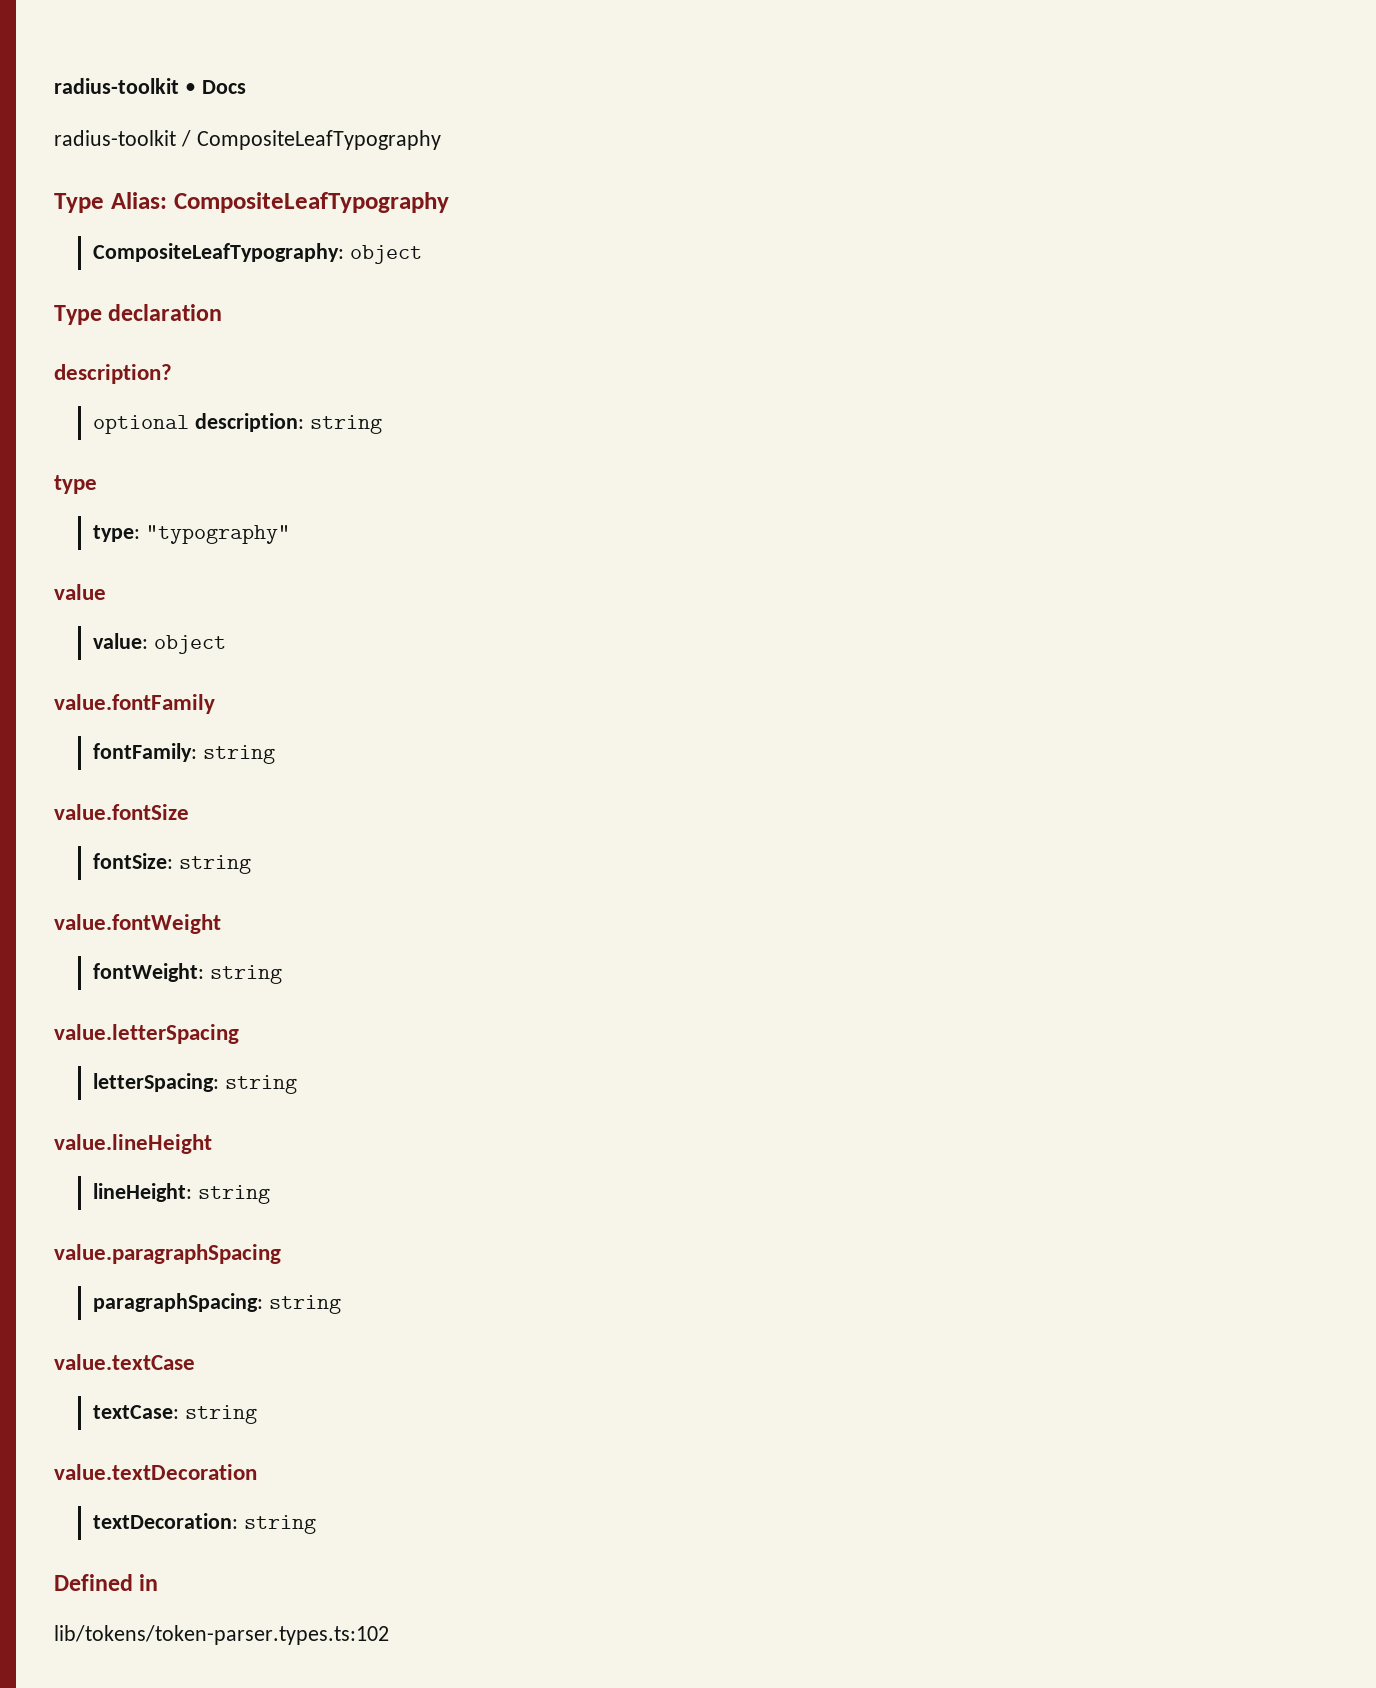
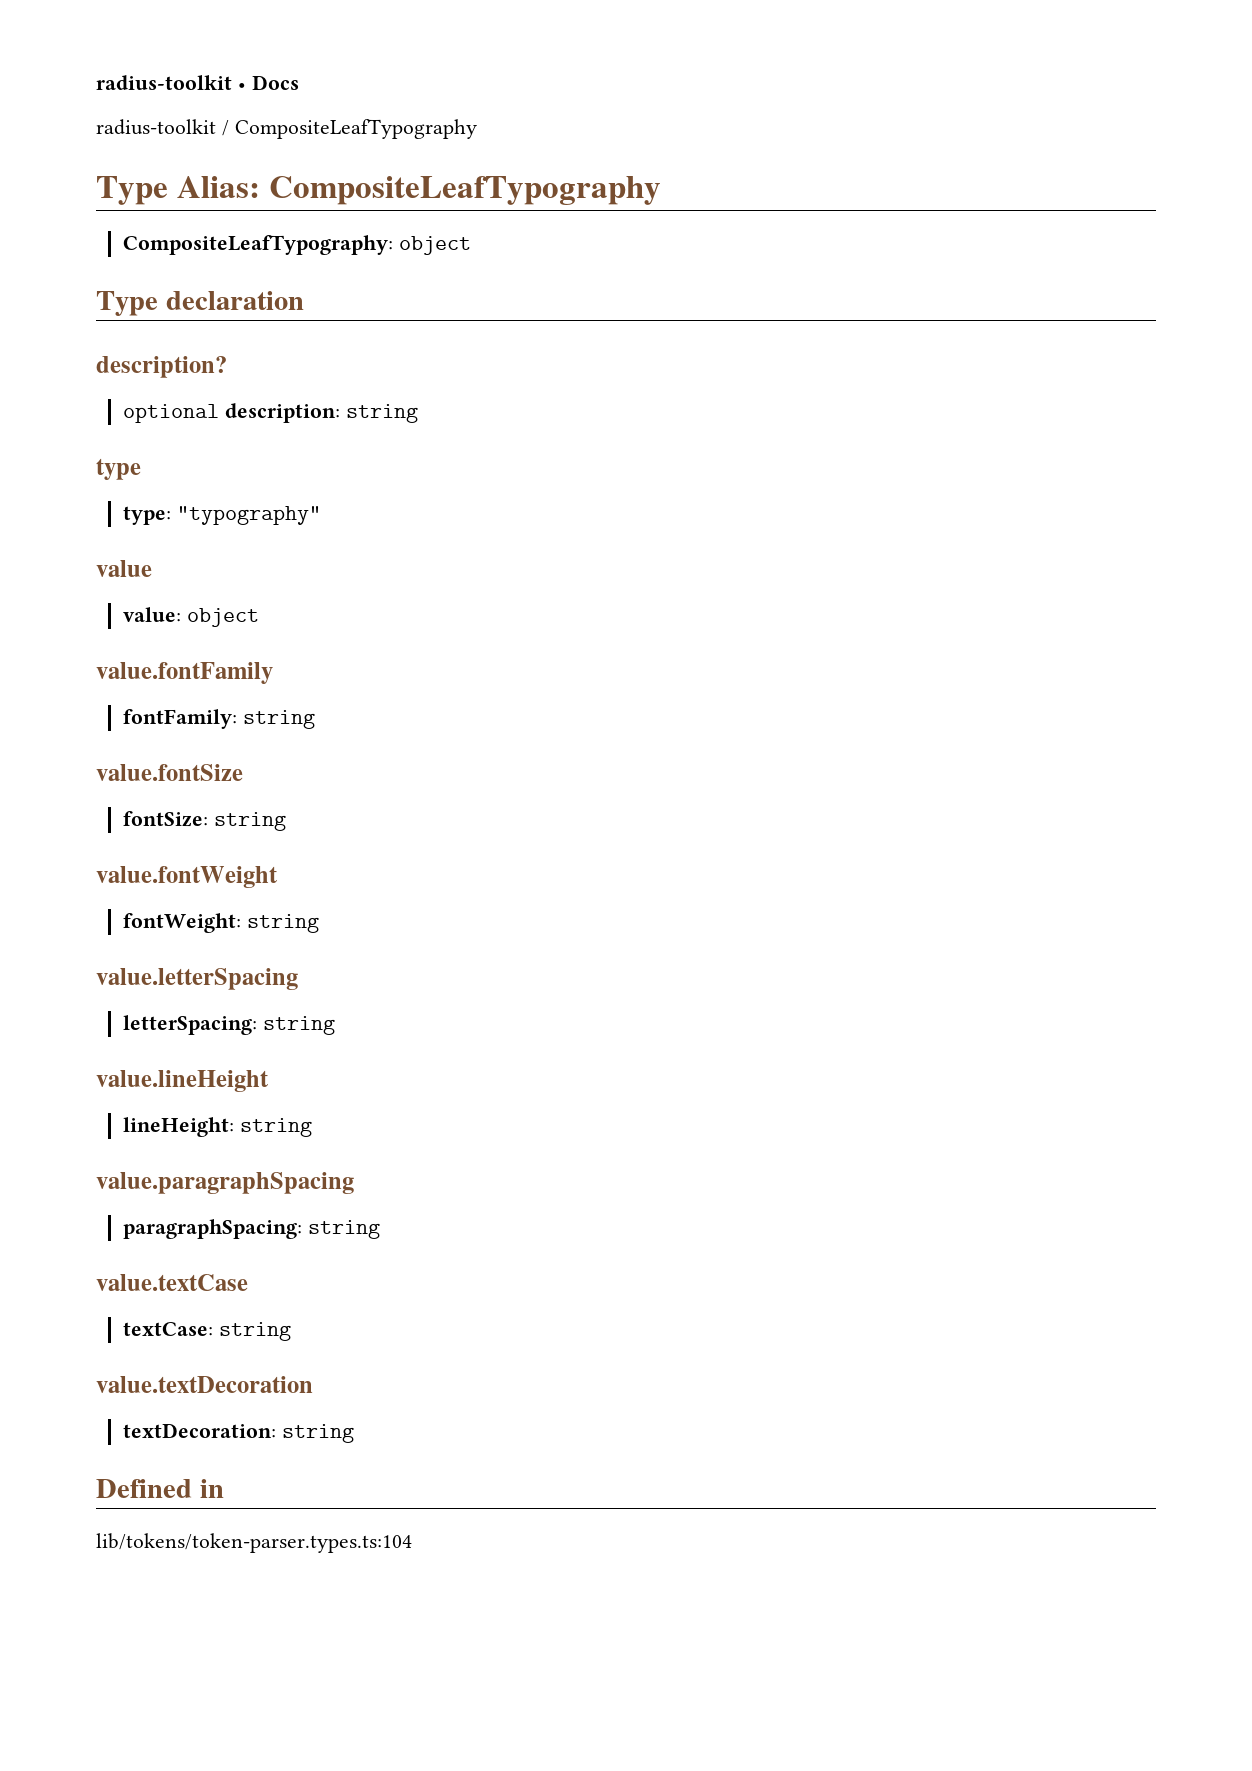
- lib/tokens/token-parser.types.ts:102
+ lib/tokens/token-parser.types.ts:104

